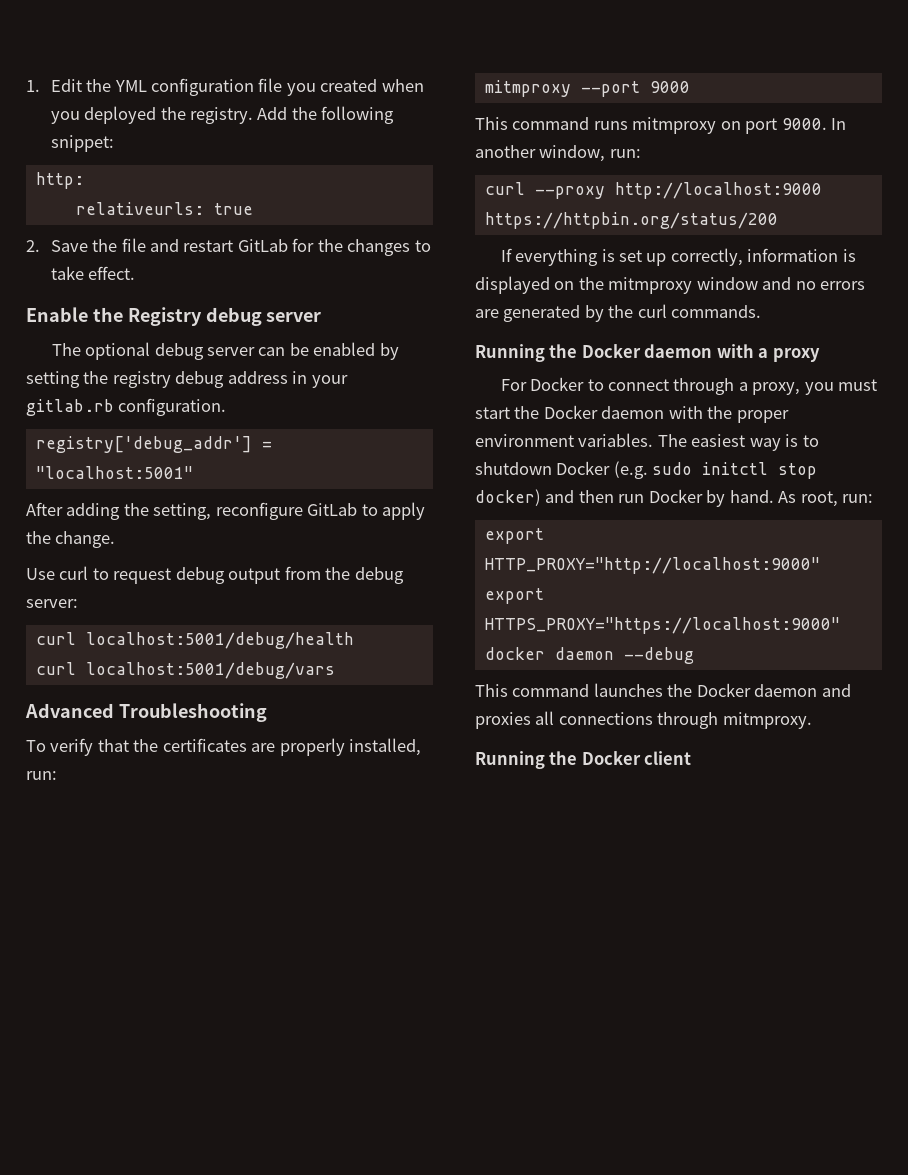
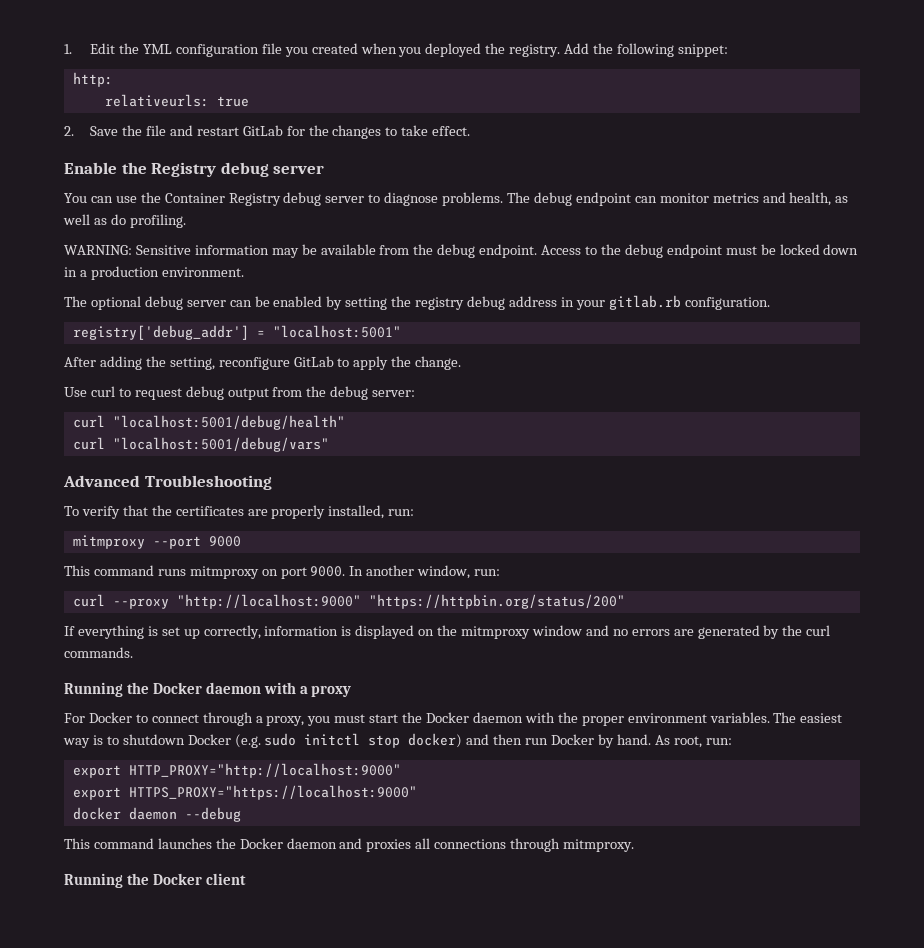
+ You can use the Container Registry debug server to diagnose problems. The debug endpoint can monitor metrics and health, as well as do profiling.
+ WARNING: Sensitive information may be available from the debug endpoint. Access to the debug endpoint must be locked down in a production environment.
- curl localhost:5001/debug/health
- curl localhost:5001/debug/vars
+ curl "localhost:5001/debug/health"
+ curl "localhost:5001/debug/vars"
- curl --proxy http://localhost:9000 https://httpbin.org/status/200
+ curl --proxy "http://localhost:9000" "https://httpbin.org/status/200"

